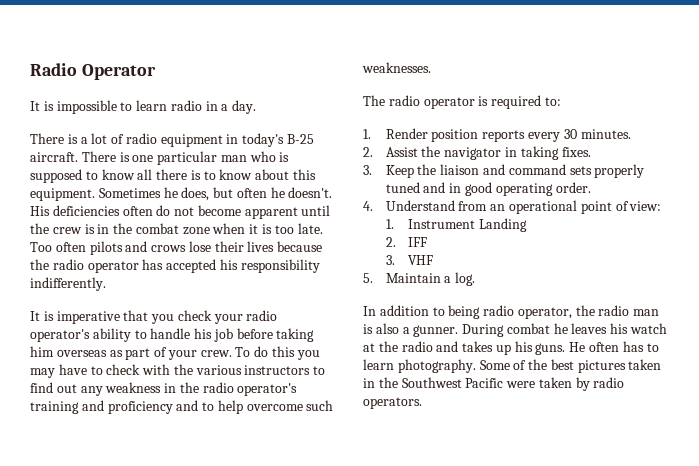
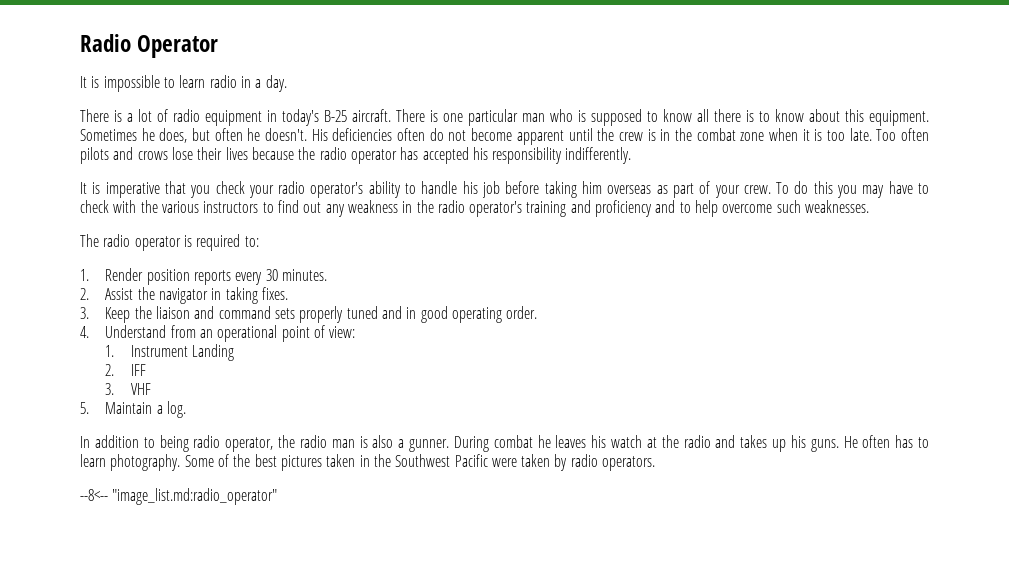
+ --8<-- "image_list.md:radio_operator"

